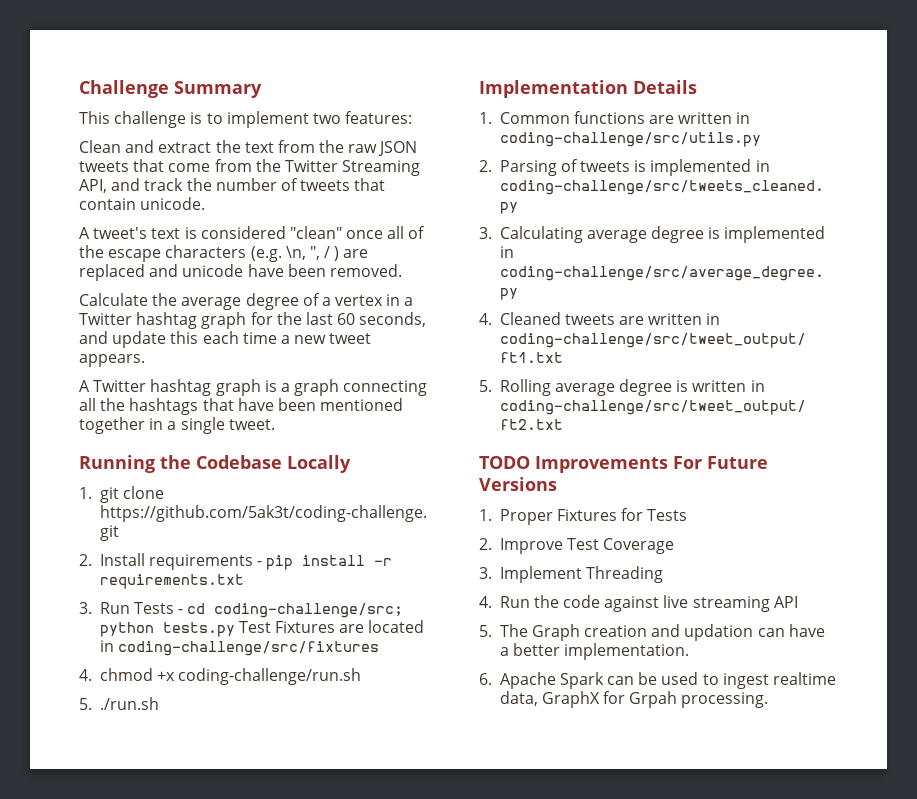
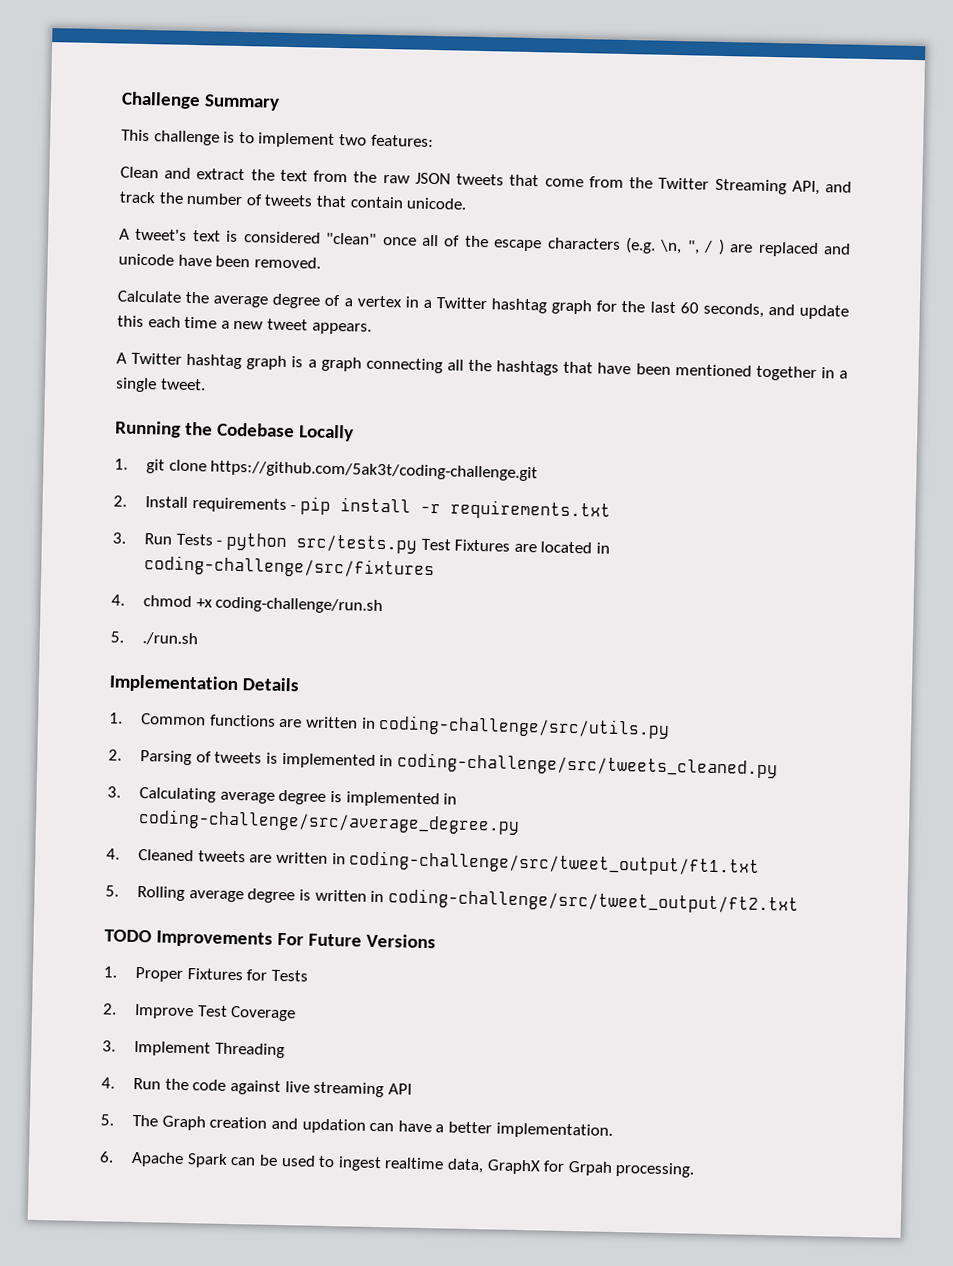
- 3. Run Tests - cd coding-challenge/src; python tests.py Test Fixtures are located in coding-challenge/src/fixtures
+ 3. Run Tests - python src/tests.py Test Fixtures are located in coding-challenge/src/fixtures

